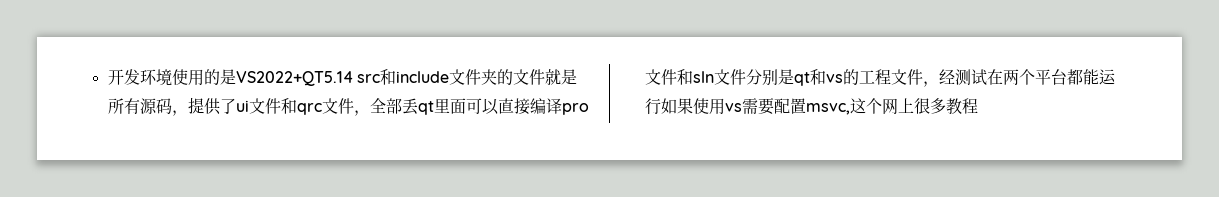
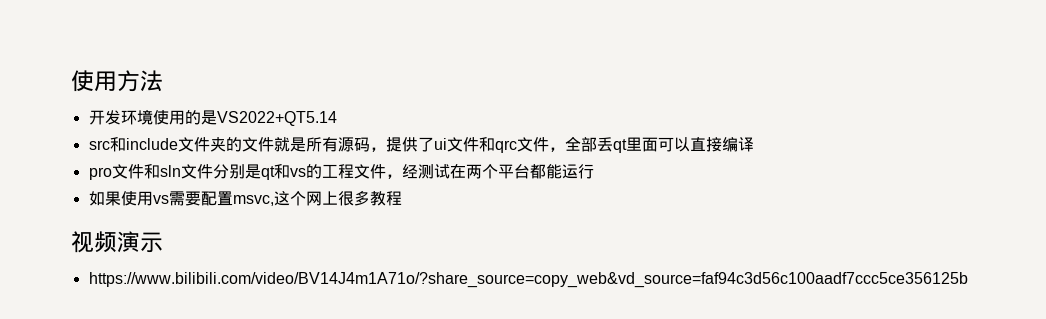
+ 使用方法
- 开发环境使用的是VS2022+QT5.14 src和include文件夹的文件就是所有源码，提供了ui文件和qrc文件，全部丢qt里面可以直接编译pro文件和sln文件分别是qt和vs的工程文件，经测试在两个平台都能运行如果使用vs需要配置msvc,这个网上很多教程
+ 开发环境使用的是VS2022+QT5.14
+ src和include文件夹的文件就是所有源码，提供了ui文件和qrc文件，全部丢qt里面可以直接编译
+ pro文件和sln文件分别是qt和vs的工程文件，经测试在两个平台都能运行
+ 如果使用vs需要配置msvc,这个网上很多教程
+ 视频演示
+ https://www.bilibili.com/video/BV14J4m1A71o/?share_source=copy_web&vd_source=faf94c3d56c100aadf7ccc5ce356125b

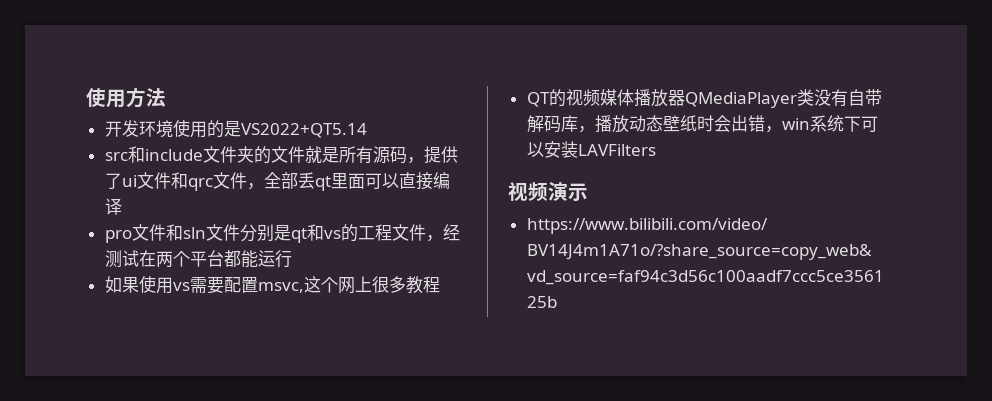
+ QT的视频媒体播放器QMediaPlayer类没有自带解码库，播放动态壁纸时会出错，win系统下可以安装LAVFilters

